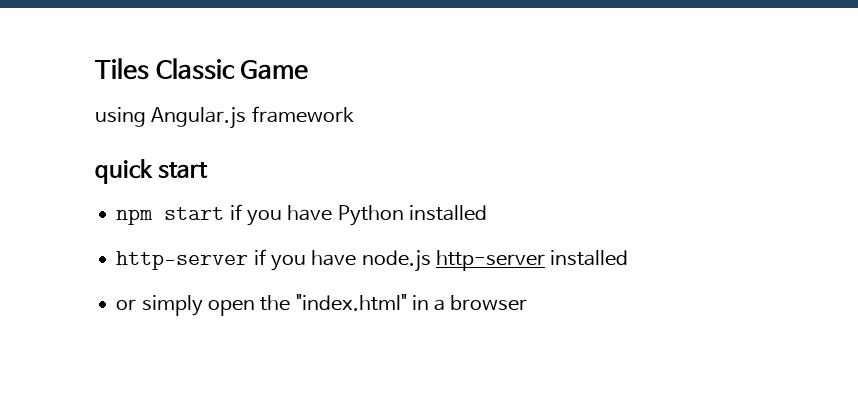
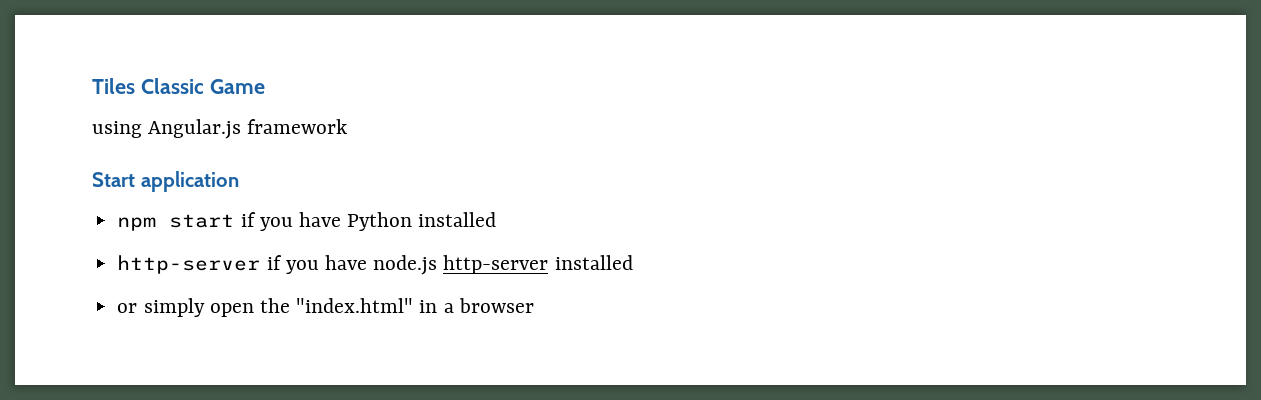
- quick start
+ Start application

